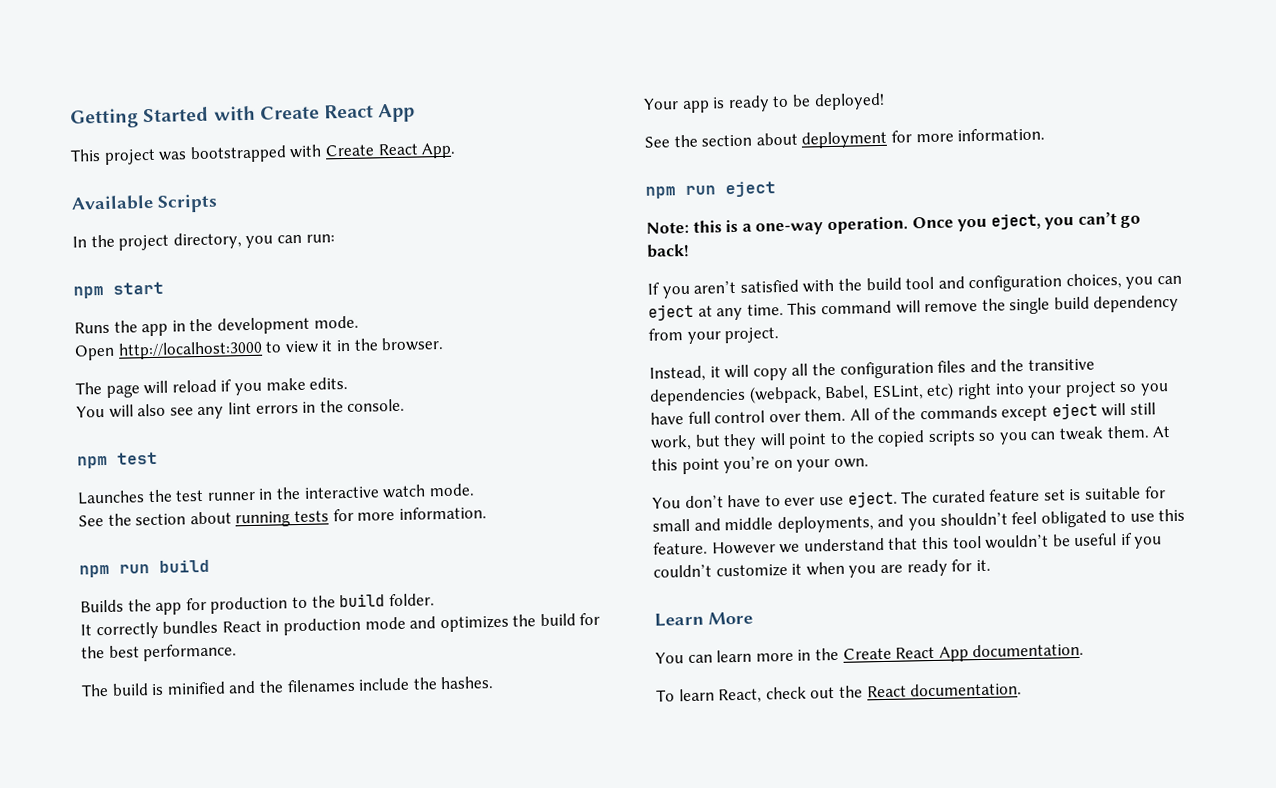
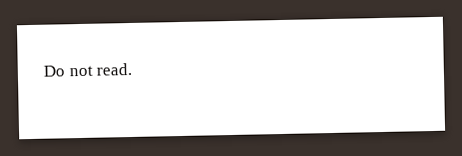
- Getting Started with Create React App
- This project was bootstrapped with Create React App.
- Available Scripts
- In the project directory, you can run:
- npm start
- Runs the app in the development mode.
- Open http://localhost:3000 to view it in the browser.
- The page will reload if you make edits.
- You will also see any lint errors in the console.
- npm test
- Launches the test runner in the interactive watch mode.
- See the section about running tests for more information.
- npm run build
- Builds the app for production to the build folder.
- It correctly bundles React in production mode and optimizes the build for the best performance.
- The build is minified and the filenames include the hashes.
- Your app is ready to be deployed!
- See the section about deployment for more information.
- npm run eject
- Note: this is a one-way operation. Once you eject, you can’t go back!
- If you aren’t satisfied with the build tool and configuration choices, you can eject at any time. This command will remove the single build dependency from your project.
- Instead, it will copy all the configuration files and the transitive dependencies (webpack, Babel, ESLint, etc) right into your project so you have full control over them. All of the commands except eject will still work, but they will point to the copied scripts so you can tweak them. At this point you’re on your own.
- You don’t have to ever use eject. The curated feature set is suitable for small and middle deployments, and you shouldn’t feel obligated to use this feature. However we understand that this tool wouldn’t be useful if you couldn’t customize it when you are ready for it.
- Learn More
- You can learn more in the Create React App documentation.
- To learn React, check out the React documentation.
+ Do not read.

